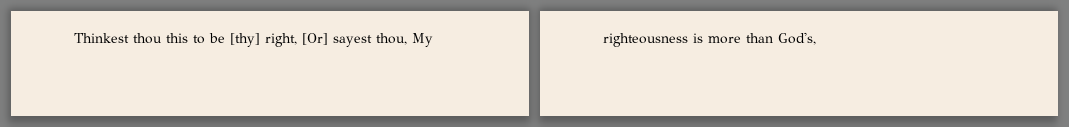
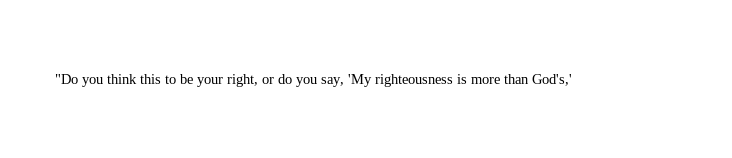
- Thinkest thou this to be [thy] right, [Or] sayest thou, My righteousness is more than God's,
+ "Do you think this to be your right, or do you say, 'My righteousness is more than God's,'

